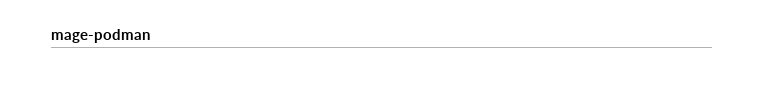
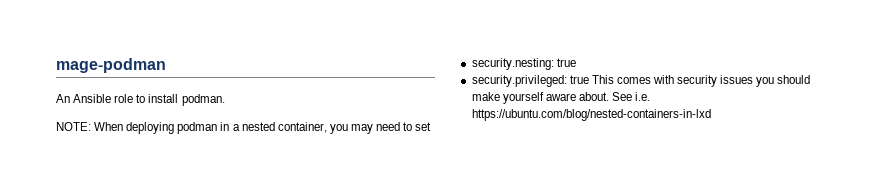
+ An Ansible role to install podman.
+ NOTE: When deploying podman in a nested container, you may need to set
+ security.nesting: true
+ security.privileged: true This comes with security issues you should make yourself aware about. See i.e. https://ubuntu.com/blog/nested-containers-in-lxd

